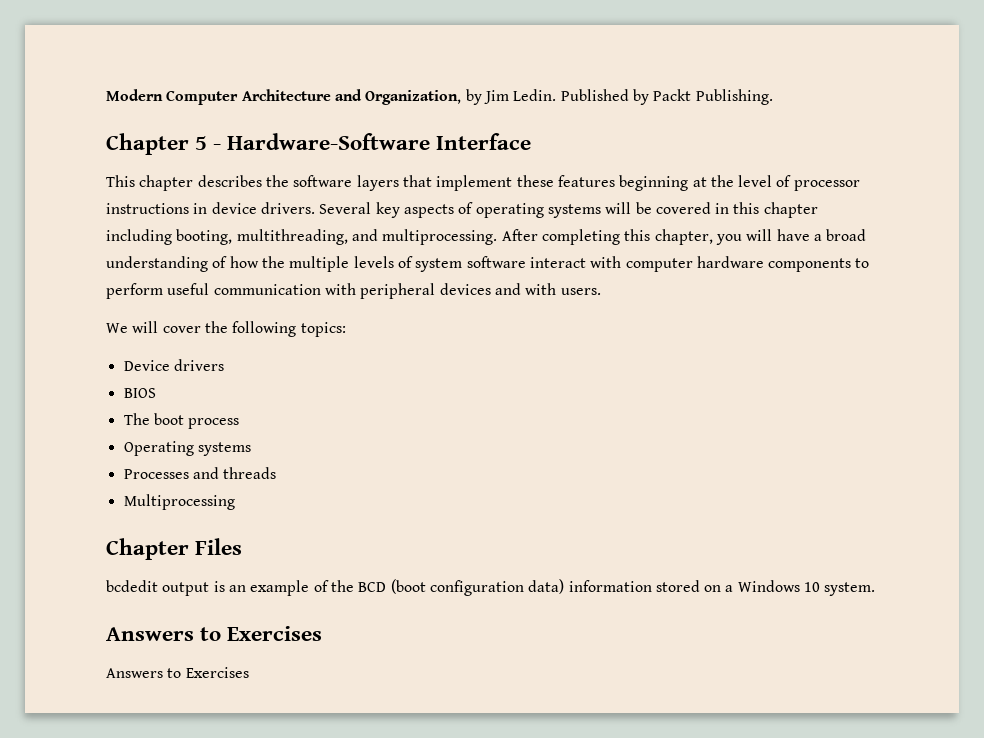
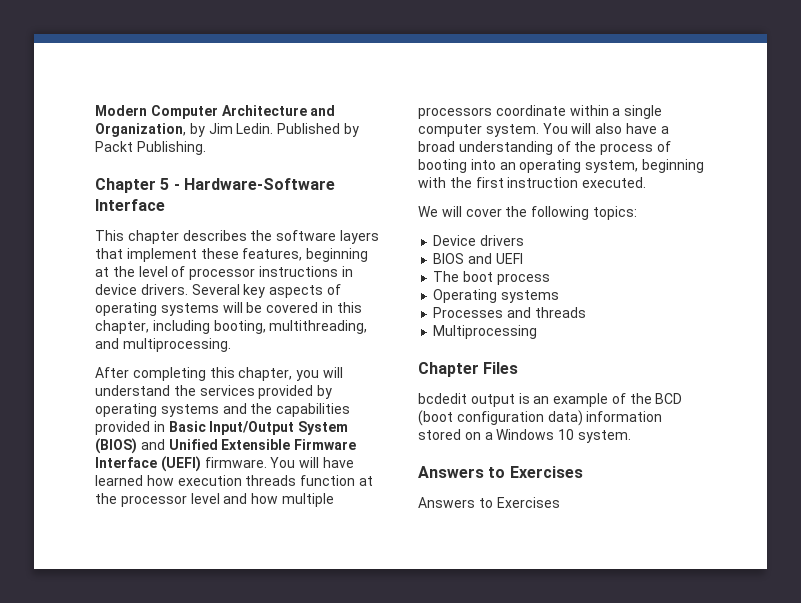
- This chapter describes the software layers that implement these features beginning at the level of processor instructions in device drivers.
+ This chapter describes the software layers that implement these features, beginning at the level of processor instructions in device drivers.
- Several key aspects of operating systems will be covered in this chapter including booting, multithreading, and multiprocessing. After completing this chapter, you will have a broad understanding of how the multiple levels of system software interact with computer hardware components to perform useful communication with peripheral devices and with users.
+ Several key aspects of operating systems will be covered in this chapter, including booting, multithreading, and multiprocessing.
+ After completing this chapter, you will understand the services provided by operating systems and the capabilities provided in Basic Input/Output System (BIOS) and Unified Extensible Firmware Interface (UEFI) firmware. You will have learned how execution threads function at the processor level and how multiple processors coordinate within a single computer system. You will also have a broad understanding of the process of booting into an operating system, beginning with the first instruction executed.
- BIOS
+ BIOS and UEFI

